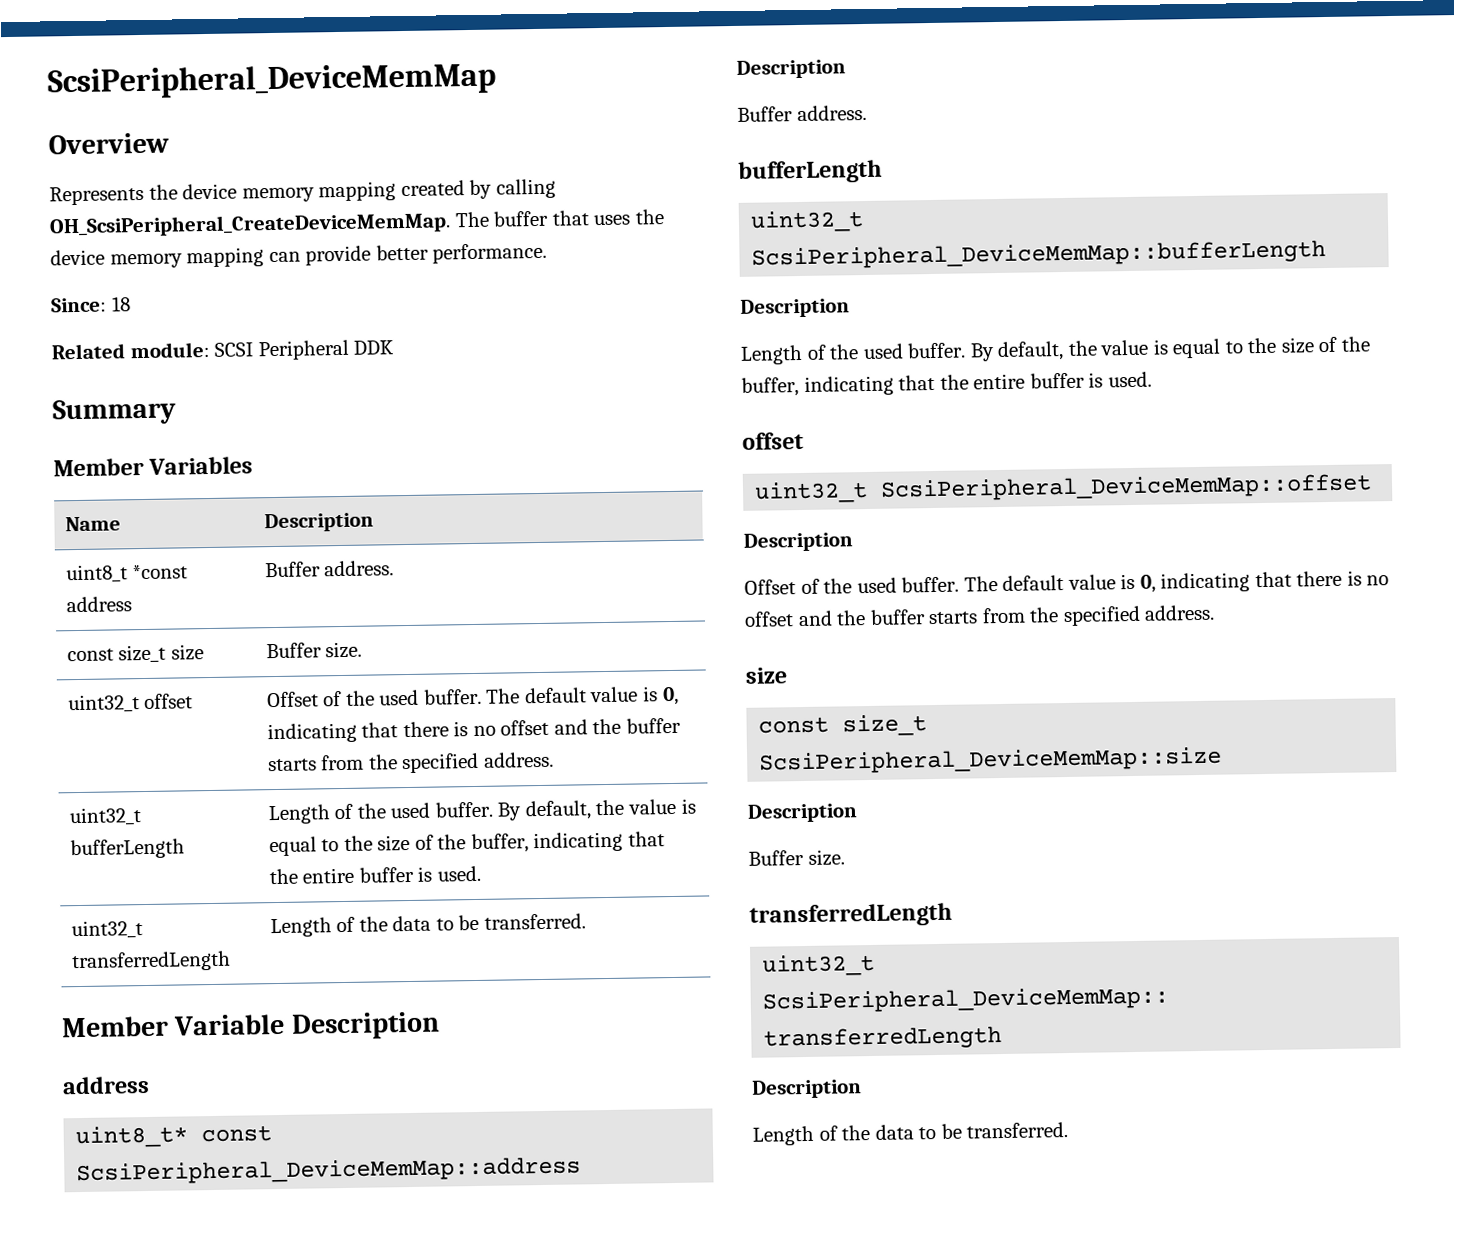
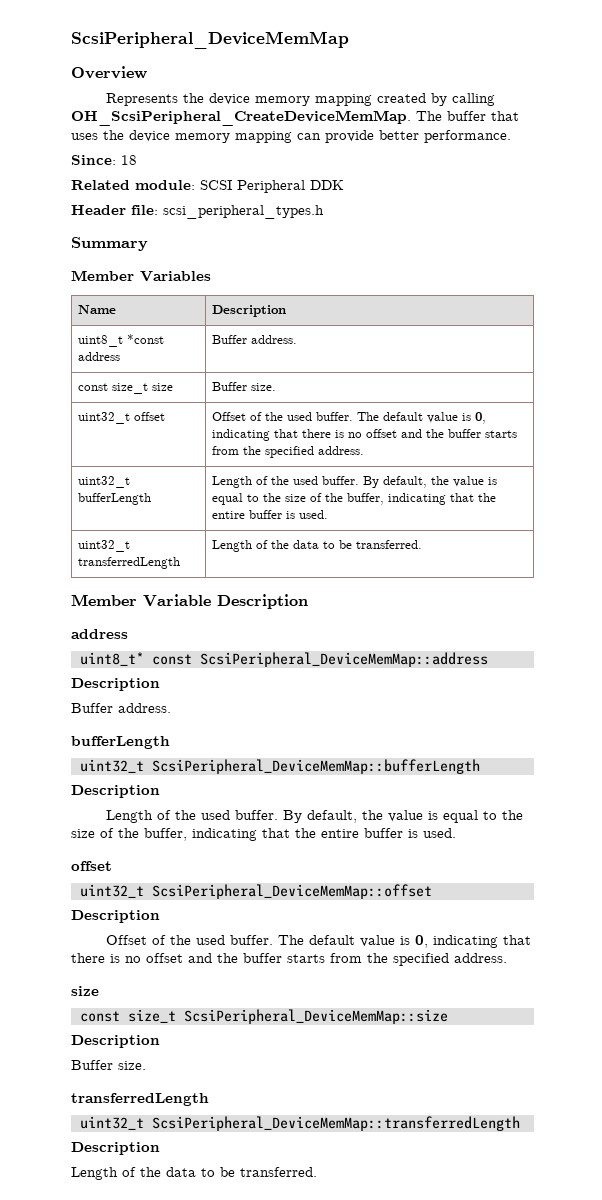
+ Header file: scsi_peripheral_types.h

